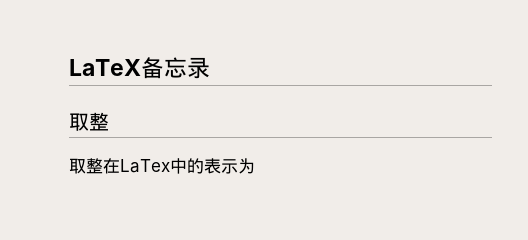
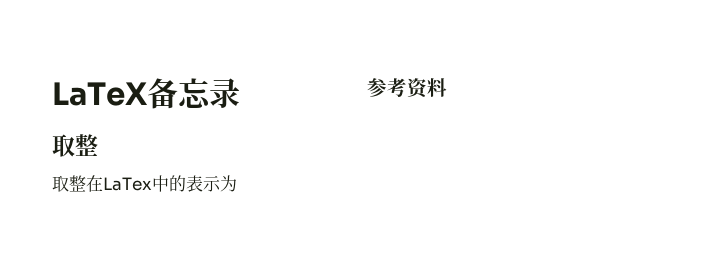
+ 参考资料

